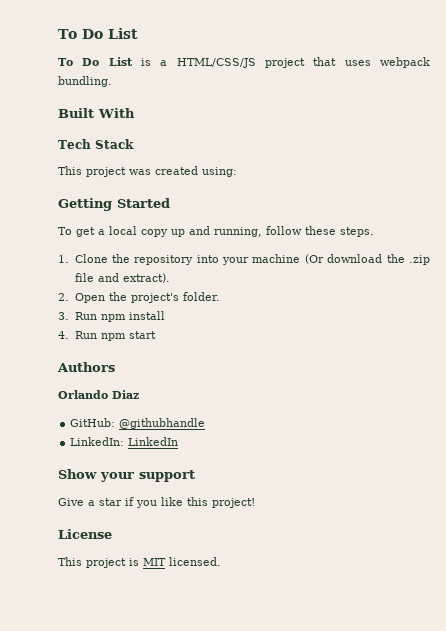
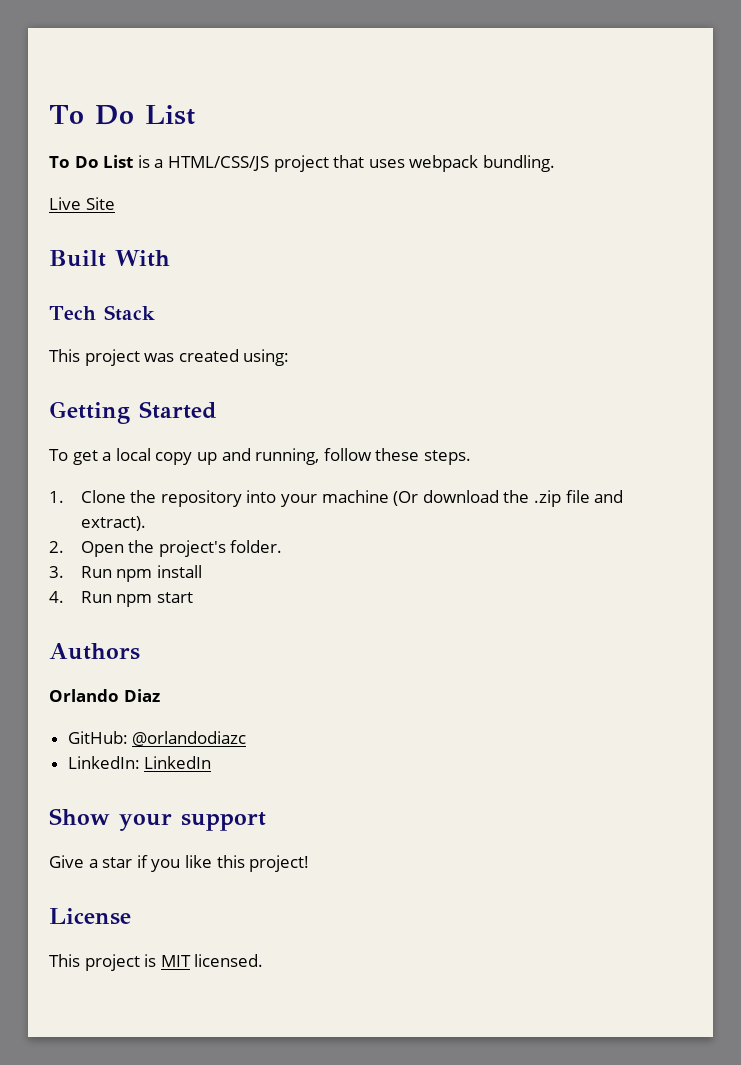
+ Live Site
- GitHub: @githubhandle
+ GitHub: @orlandodiazc

